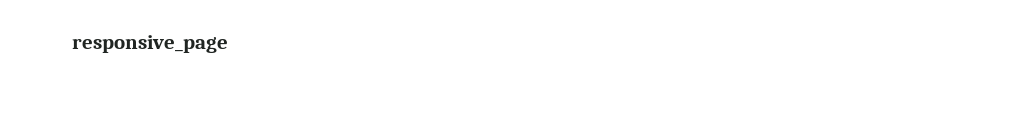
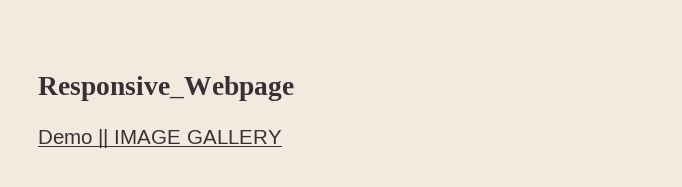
- responsive_page
+ Responsive_Webpage
+ Demo || IMAGE GALLERY

